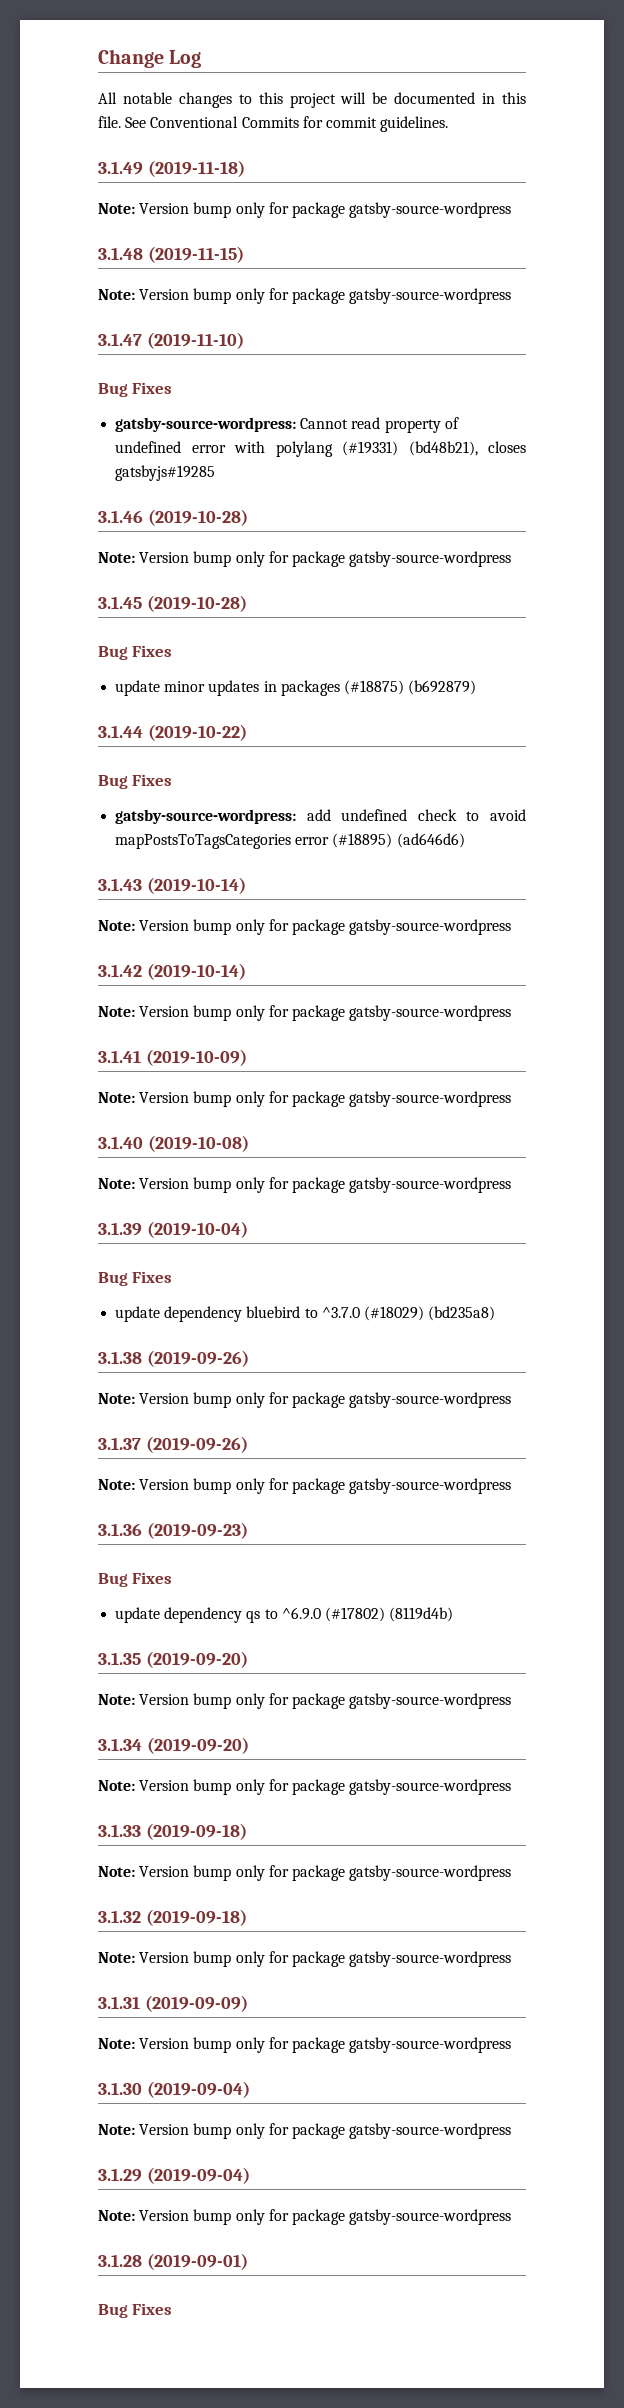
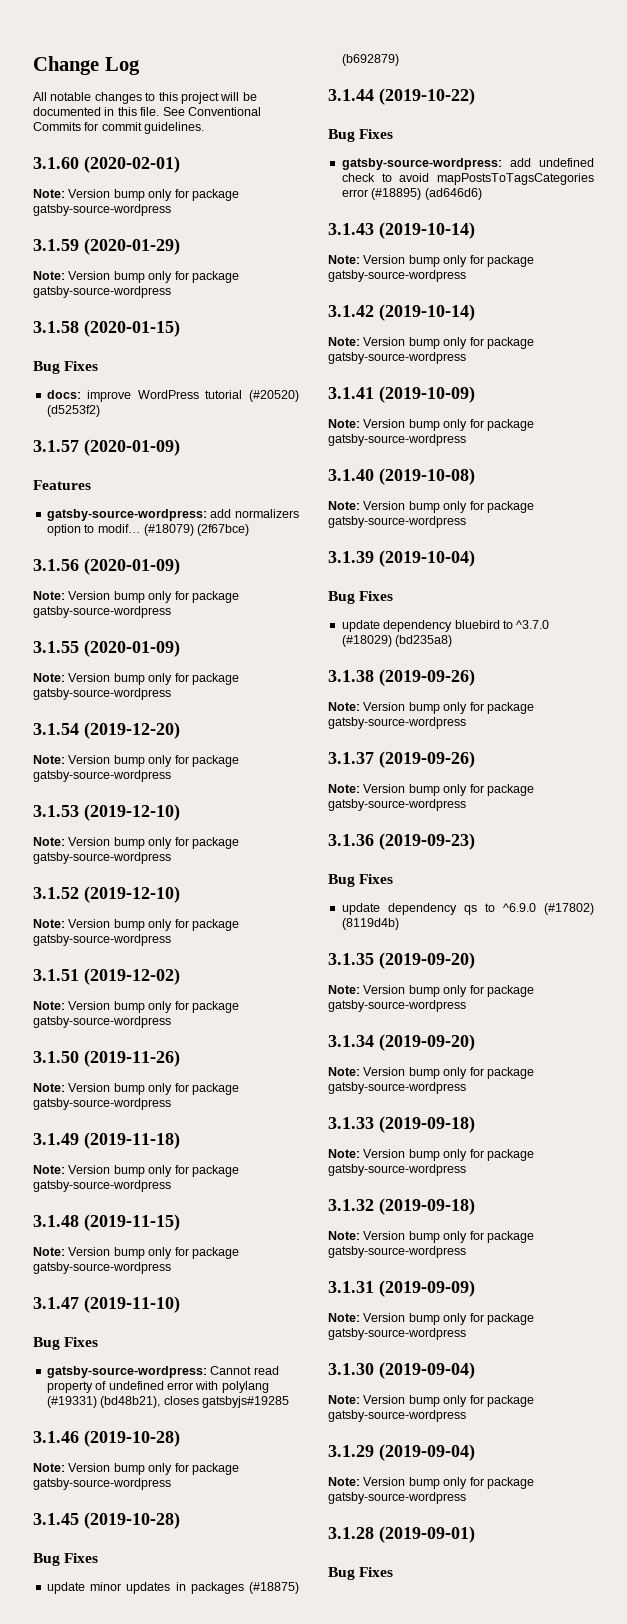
+ 3.1.60 (2020-02-01)
+ Note: Version bump only for package gatsby-source-wordpress
+ 3.1.59 (2020-01-29)
+ Note: Version bump only for package gatsby-source-wordpress
+ 3.1.58 (2020-01-15)
+ Bug Fixes
+ docs: improve WordPress tutorial (#20520) (d5253f2)
+ 3.1.57 (2020-01-09)
+ Features
+ gatsby-source-wordpress: add normalizers option to modif… (#18079) (2f67bce)
+ 3.1.56 (2020-01-09)
+ Note: Version bump only for package gatsby-source-wordpress
+ 3.1.55 (2020-01-09)
+ Note: Version bump only for package gatsby-source-wordpress
+ 3.1.54 (2019-12-20)
+ Note: Version bump only for package gatsby-source-wordpress
+ 3.1.53 (2019-12-10)
+ Note: Version bump only for package gatsby-source-wordpress
+ 3.1.52 (2019-12-10)
+ Note: Version bump only for package gatsby-source-wordpress
+ 3.1.51 (2019-12-02)
+ Note: Version bump only for package gatsby-source-wordpress
+ 3.1.50 (2019-11-26)
+ Note: Version bump only for package gatsby-source-wordpress

